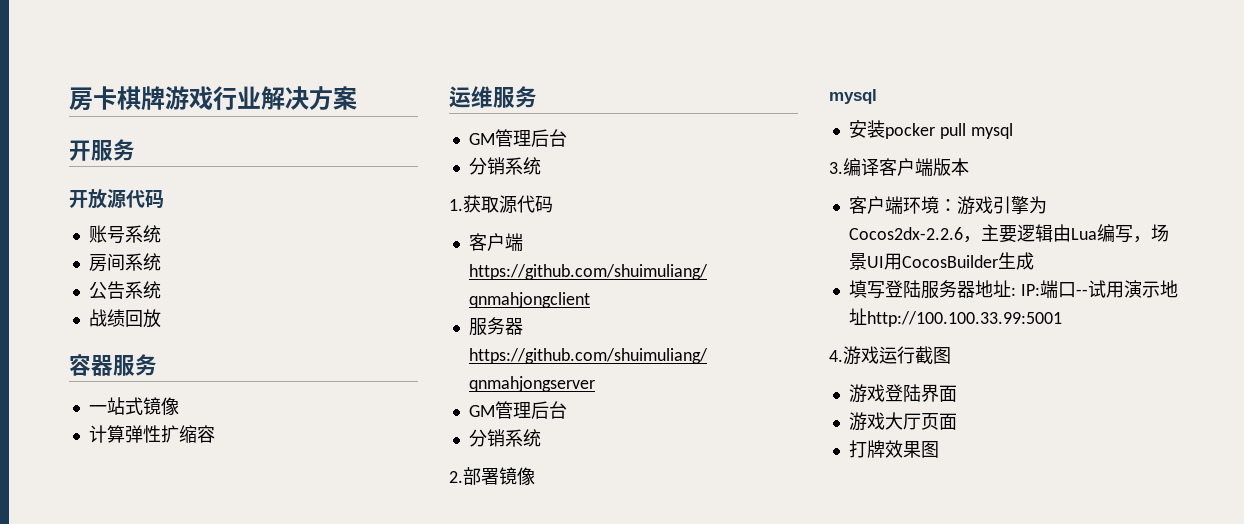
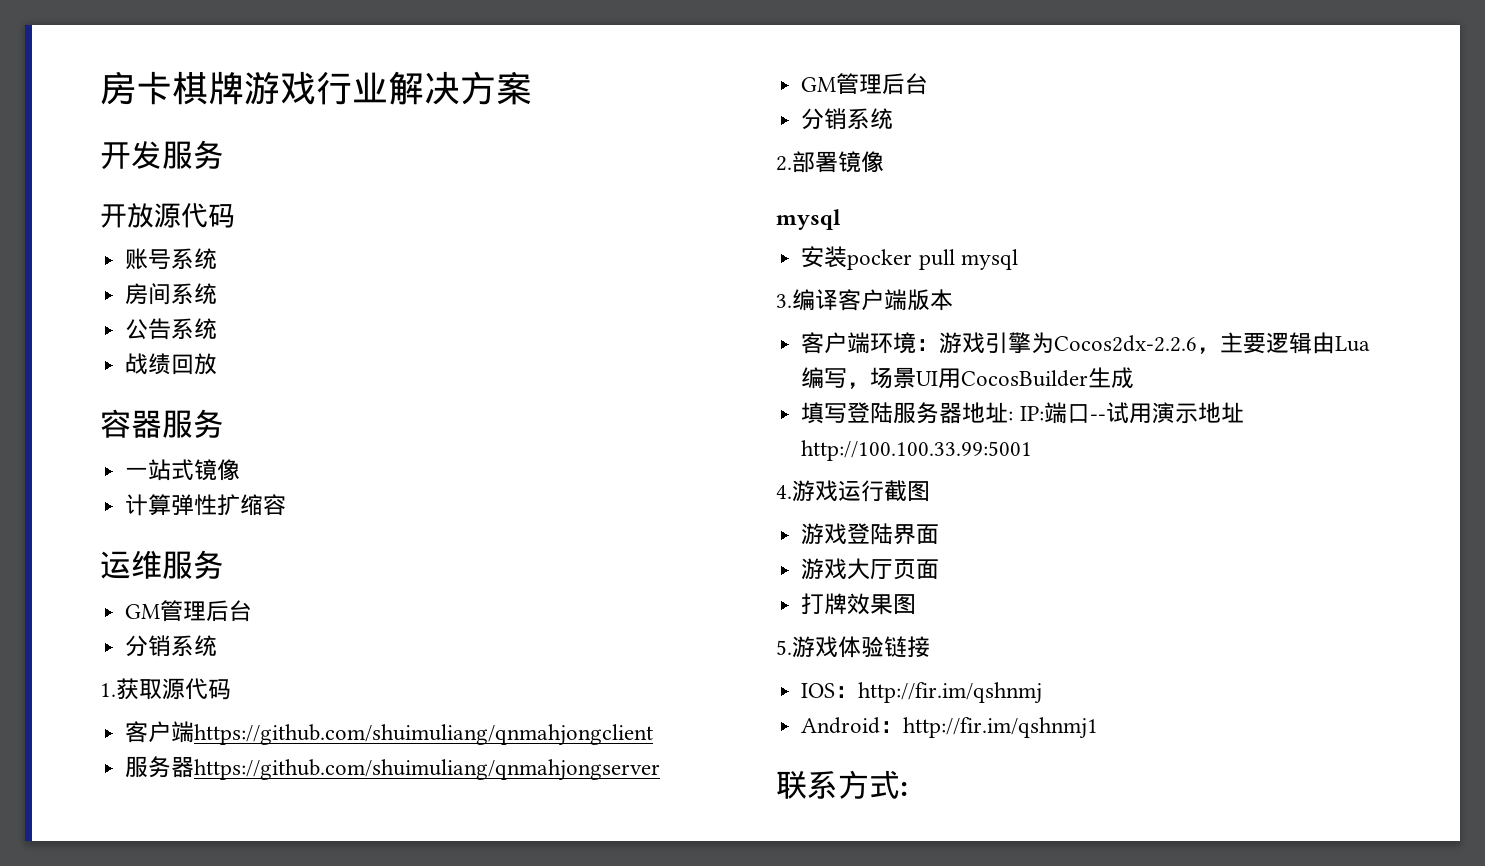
- 开服务
+ 开发服务
+ 5.游戏体验链接
+ IOS：http://fir.im/qshnmj
+ Android：http://fir.im/qshnmj1
+ 联系方式:

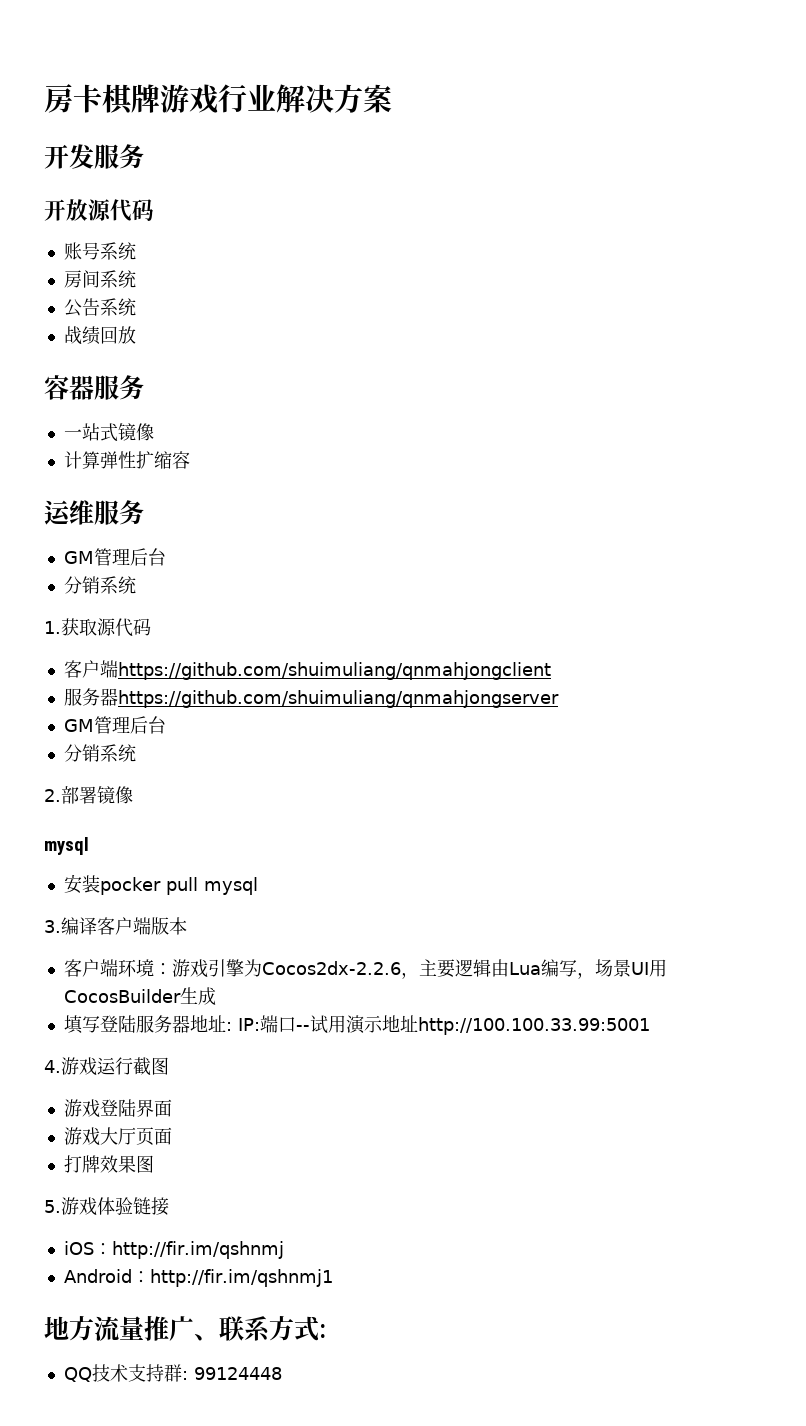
- IOS：http://fir.im/qshnmj
+ iOS：http://fir.im/qshnmj
- 联系方式:
+ 地方流量推广、联系方式:
+ QQ技术支持群: 99124448

